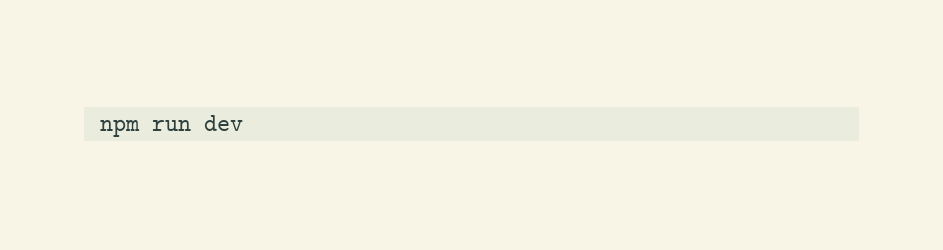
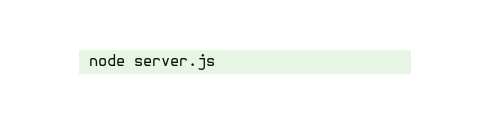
- npm run dev
+ node server.js

